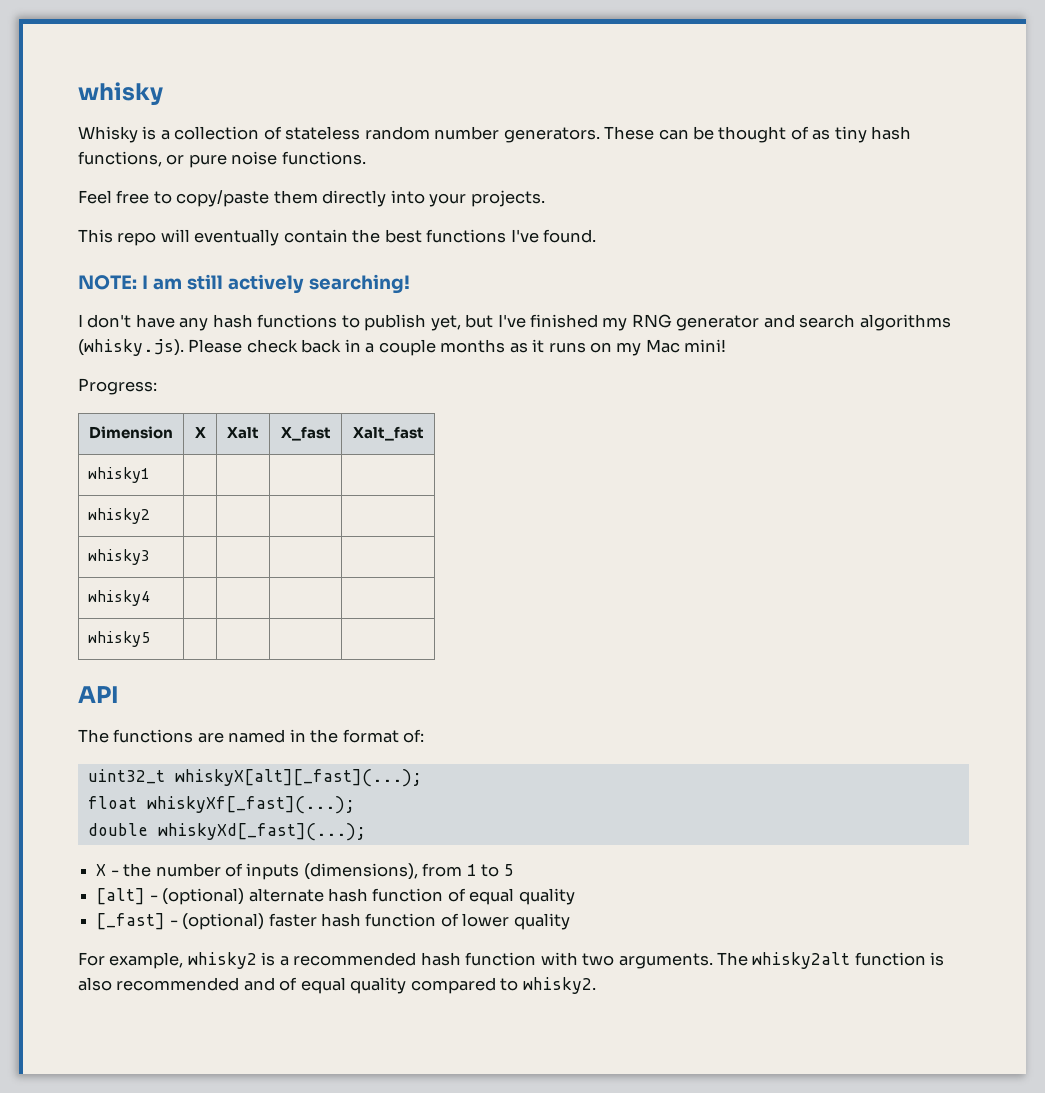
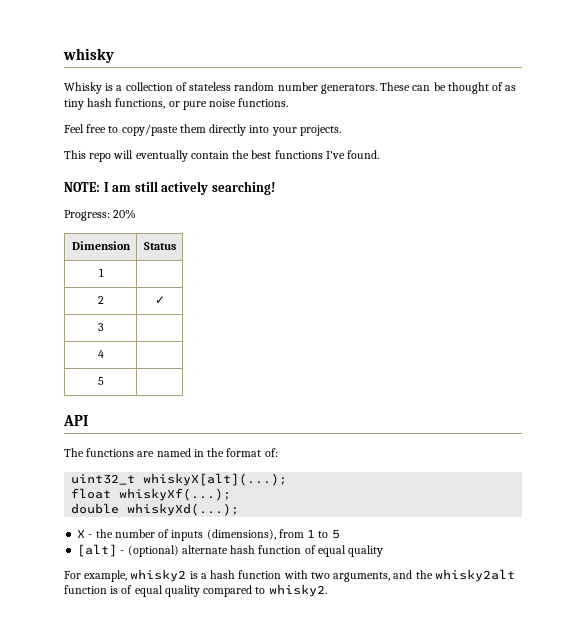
- I don't have any hash functions to publish yet, but I've finished my RNG generator and search algorithms (whisky.js). Please check back in a couple months as it runs on my Mac mini!
- Progress:
+ Progress: 20%
- Dimension | X | Xalt | X_fast | Xalt_fast
- whisky1 | | | |
- whisky2 | | | |
- whisky3 | | | |
- whisky4 | | | |
- whisky5 | | | |
+ Dimension | Status
+ 1 |
+ 2 | ✓
+ 3 |
+ 4 |
+ 5 |
- uint32_t whiskyX[alt][_fast](...);
+ uint32_t whiskyX[alt](...);
- float whiskyXf[_fast](...);
+ float whiskyXf(...);
- double whiskyXd[_fast](...);
+ double whiskyXd(...);
- [_fast] - (optional) faster hash function of lower quality
- For example, whisky2 is a recommended hash function with two arguments. The whisky2alt function is also recommended and of equal quality compared to whisky2.
+ For example, whisky2 is a hash function with two arguments, and the whisky2alt function is of equal quality compared to whisky2.

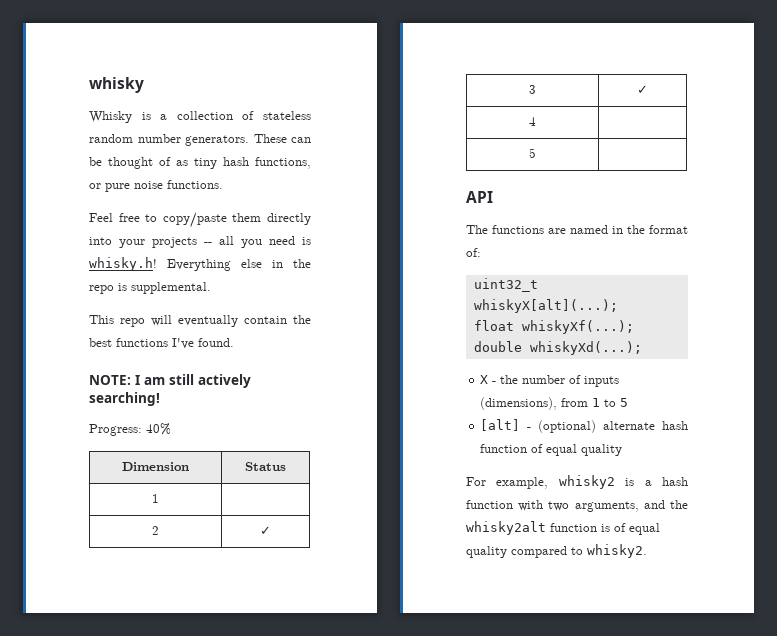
- Feel free to copy/paste them directly into your projects.
+ Feel free to copy/paste them directly into your projects -- all you need is whisky.h! Everything else in the repo is supplemental.
- Progress: 20%
+ Progress: 40%
- 3 |
+ 3 | ✓

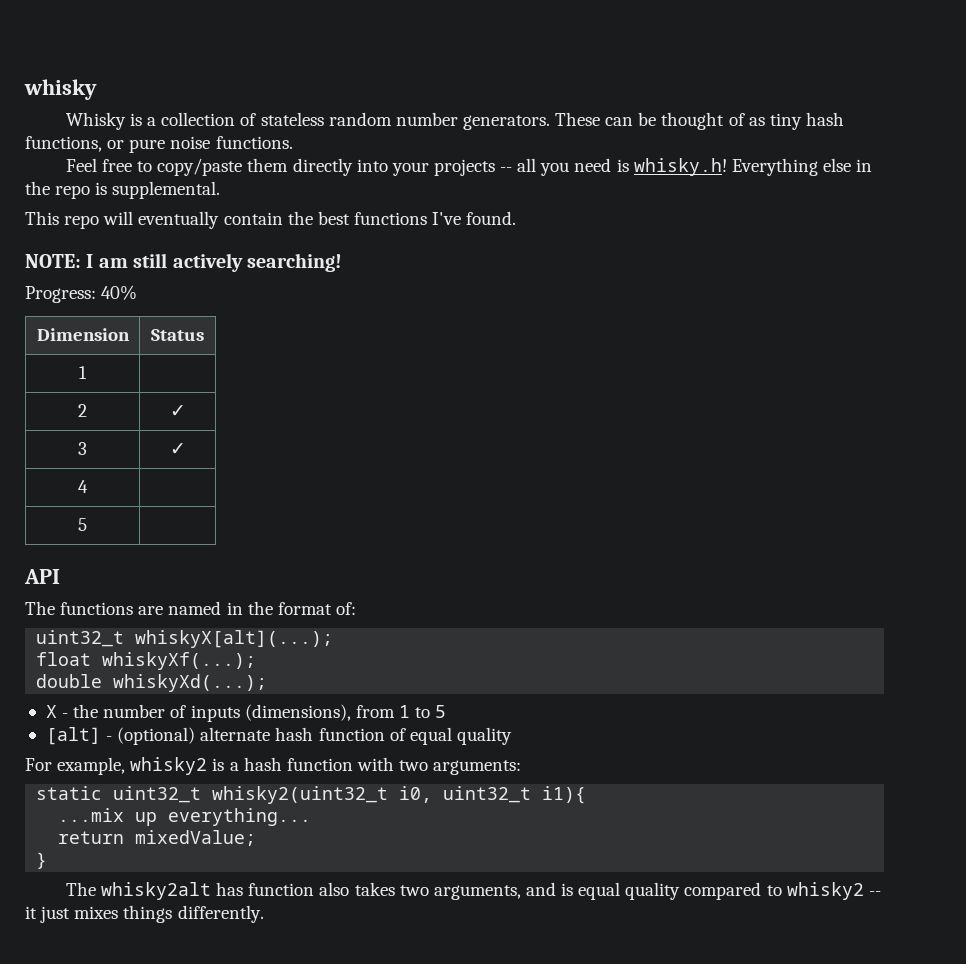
- For example, whisky2 is a hash function with two arguments, and the whisky2alt function is of equal quality compared to whisky2.
+ For example, whisky2 is a hash function with two arguments:
+ static uint32_t whisky2(uint32_t i0, uint32_t i1){
+ ...mix up everything...
+ return mixedValue;
+ }
+ The whisky2alt has function also takes two arguments, and is equal quality compared to whisky2 -- it just mixes things differently.

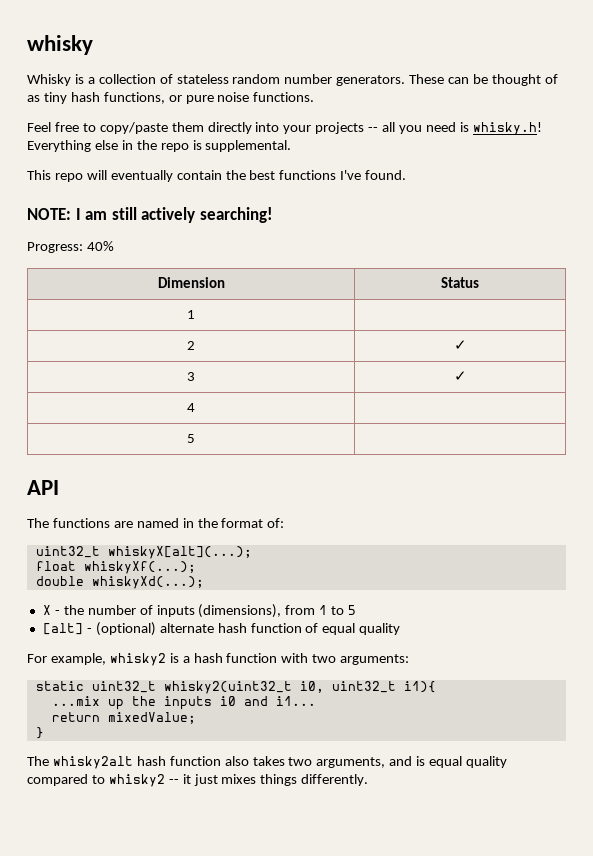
- ...mix up everything...
+ ...mix up the inputs i0 and i1...
- The whisky2alt has function also takes two arguments, and is equal quality compared to whisky2 -- it just mixes things differently.
+ The whisky2alt hash function also takes two arguments, and is equal quality compared to whisky2 -- it just mixes things differently.

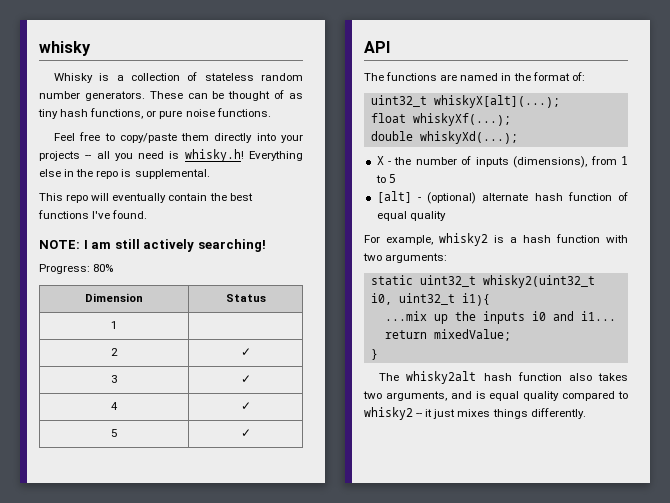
- Progress: 40%
+ Progress: 80%
- 4 |
+ 4 | ✓
- 5 |
+ 5 | ✓

